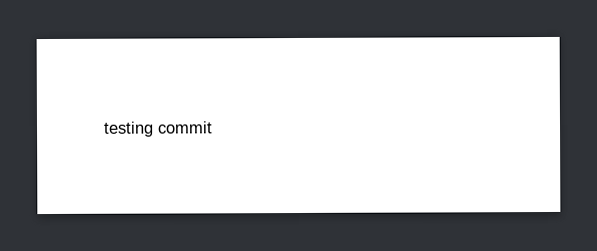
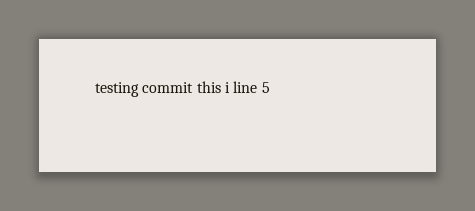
- testing commit
+ testing commit this i line 5

